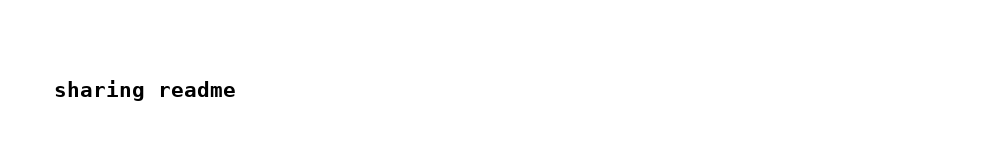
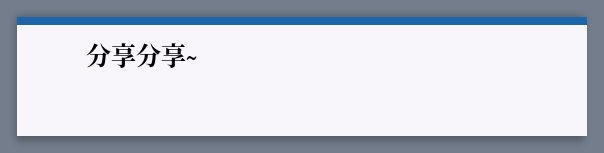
- sharing readme
+ 分享分享~

